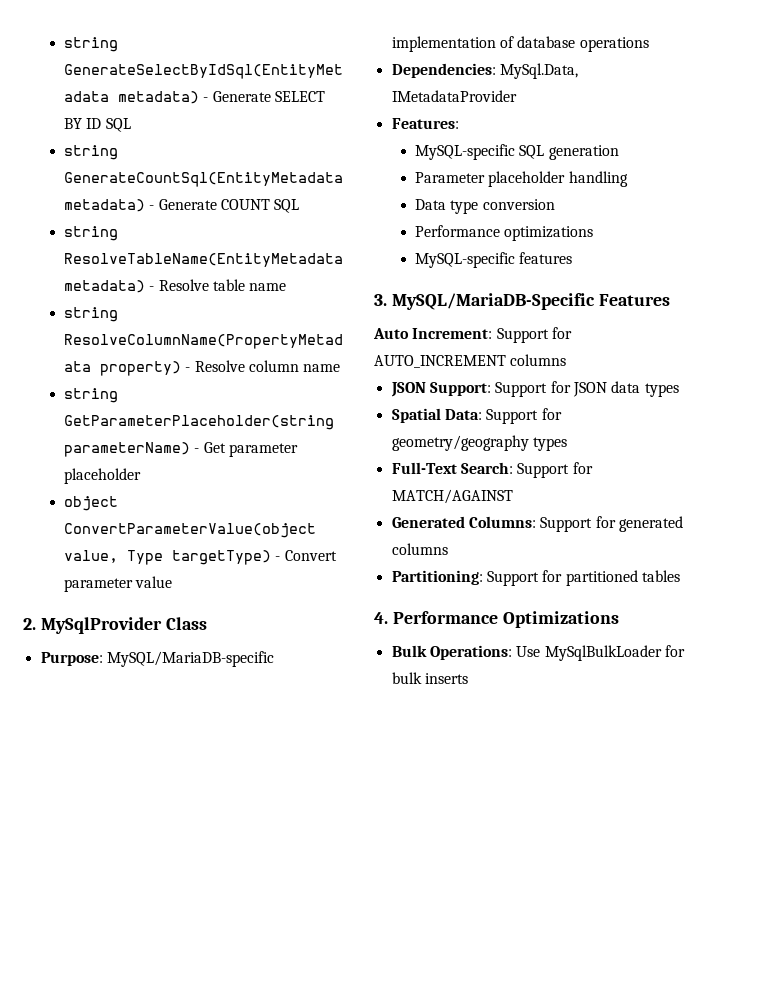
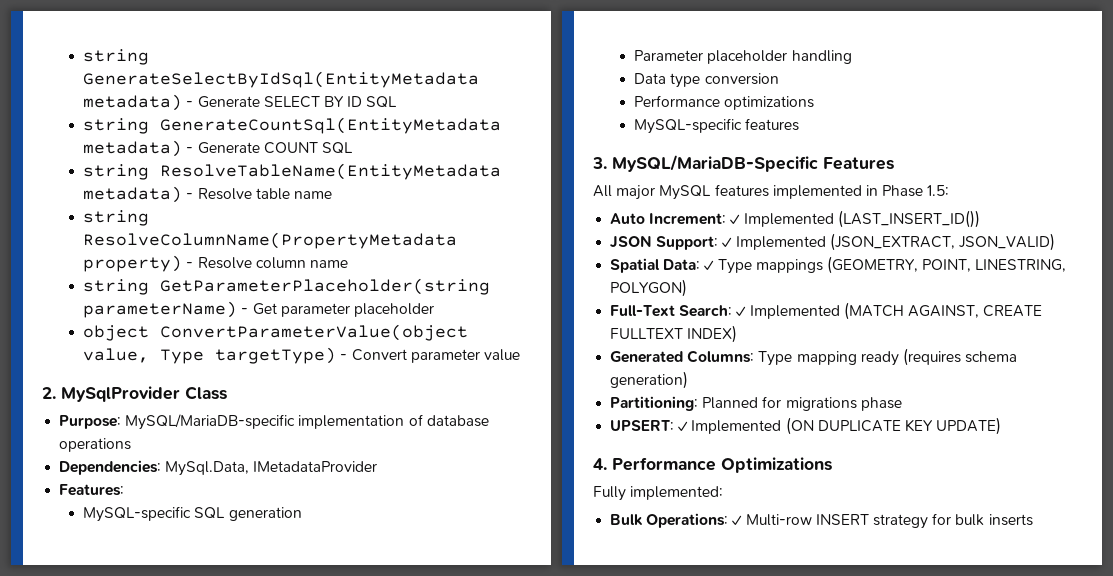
- Auto Increment: Support for AUTO_INCREMENT columns
- JSON Support: Support for JSON data types
- Spatial Data: Support for geometry/geography types
- Full-Text Search: Support for MATCH/AGAINST
- Generated Columns: Support for generated columns
- Partitioning: Support for partitioned tables
+ All major MySQL features implemented in Phase 1.5:
+ Auto Increment: ✓ Implemented (LAST_INSERT_ID())
+ JSON Support: ✓ Implemented (JSON_EXTRACT, JSON_VALID)
+ Spatial Data: ✓ Type mappings (GEOMETRY, POINT, LINESTRING, POLYGON)
+ Full-Text Search: ✓ Implemented (MATCH AGAINST, CREATE FULLTEXT INDEX)
+ Generated Columns: Type mapping ready (requires schema generation)
+ Partitioning: Planned for migrations phase
+ UPSERT: ✓ Implemented (ON DUPLICATE KEY UPDATE)
+ Fully implemented:
- Bulk Operations: Use MySqlBulkLoader for bulk inserts
+ Bulk Operations: ✓ Multi-row INSERT strategy for bulk inserts

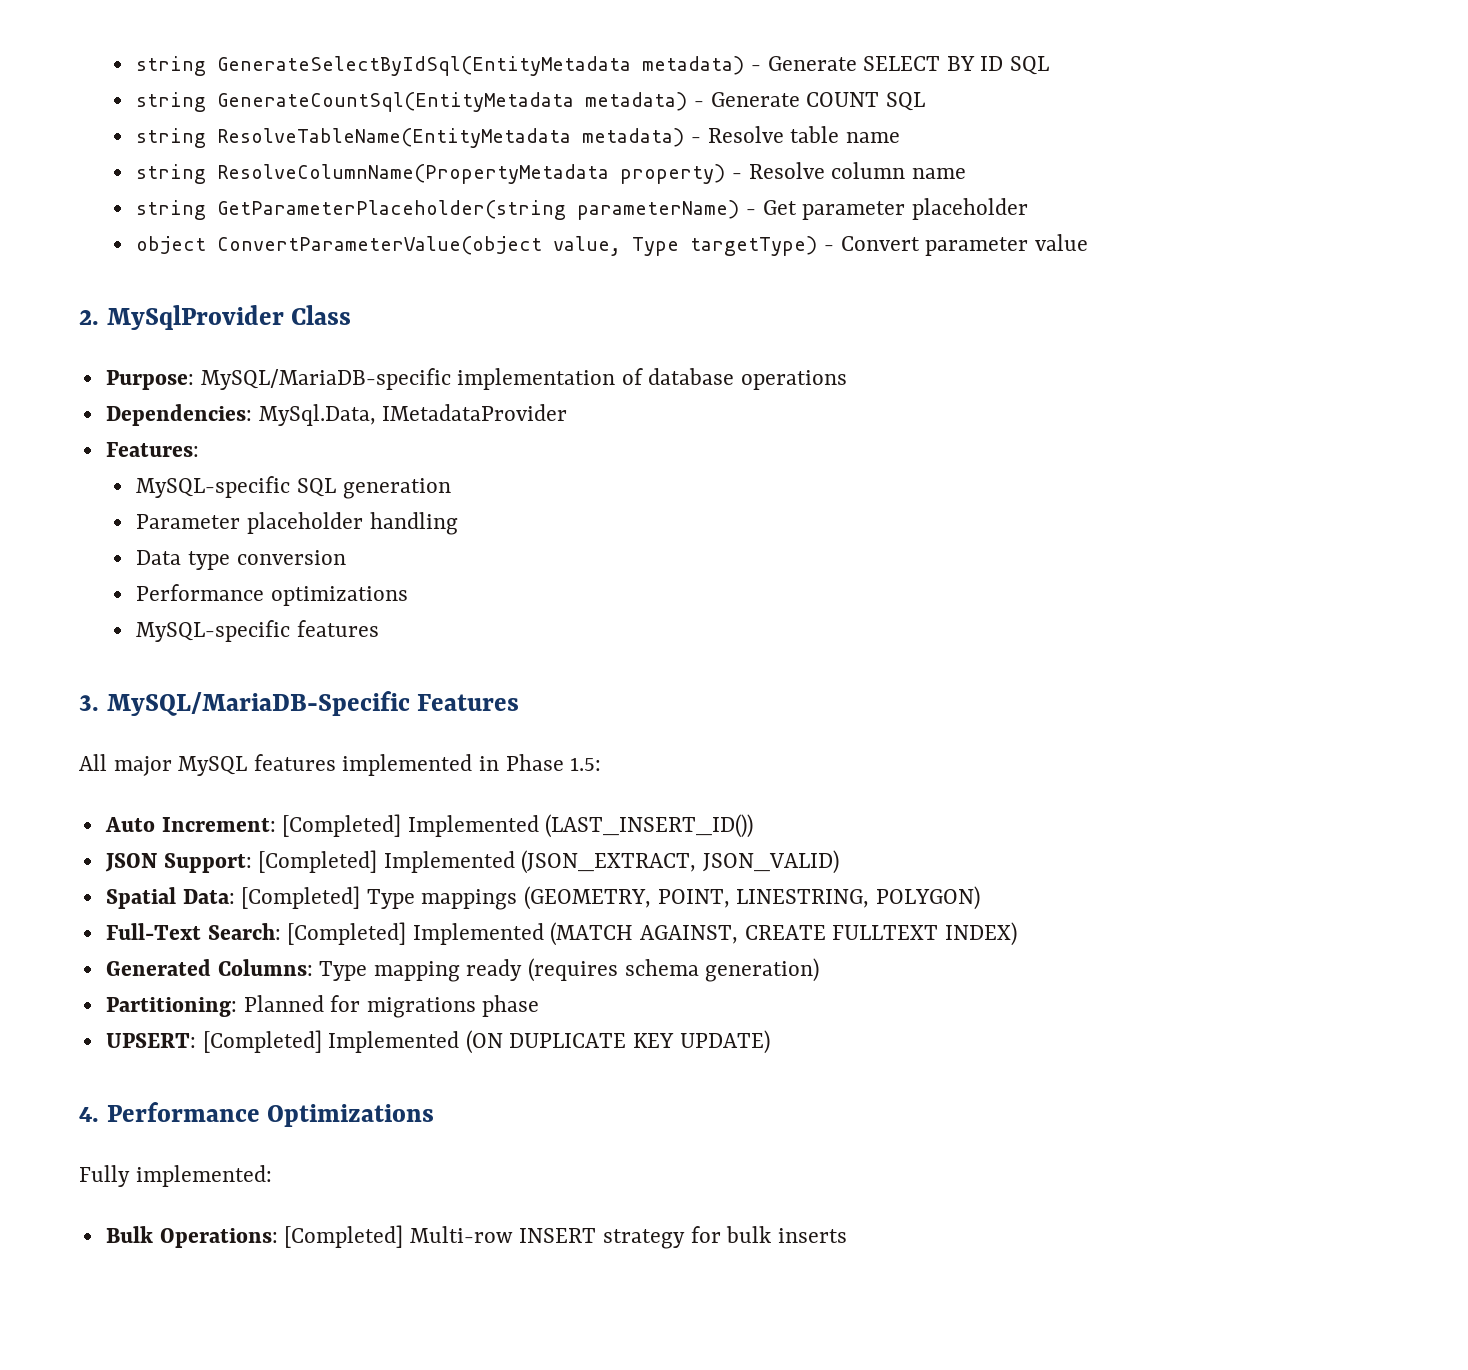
- Auto Increment: ✓ Implemented (LAST_INSERT_ID())
+ Auto Increment: [Completed] Implemented (LAST_INSERT_ID())
- JSON Support: ✓ Implemented (JSON_EXTRACT, JSON_VALID)
+ JSON Support: [Completed] Implemented (JSON_EXTRACT, JSON_VALID)
- Spatial Data: ✓ Type mappings (GEOMETRY, POINT, LINESTRING, POLYGON)
+ Spatial Data: [Completed] Type mappings (GEOMETRY, POINT, LINESTRING, POLYGON)
- Full-Text Search: ✓ Implemented (MATCH AGAINST, CREATE FULLTEXT INDEX)
+ Full-Text Search: [Completed] Implemented (MATCH AGAINST, CREATE FULLTEXT INDEX)
- UPSERT: ✓ Implemented (ON DUPLICATE KEY UPDATE)
+ UPSERT: [Completed] Implemented (ON DUPLICATE KEY UPDATE)
- Bulk Operations: ✓ Multi-row INSERT strategy for bulk inserts
+ Bulk Operations: [Completed] Multi-row INSERT strategy for bulk inserts

